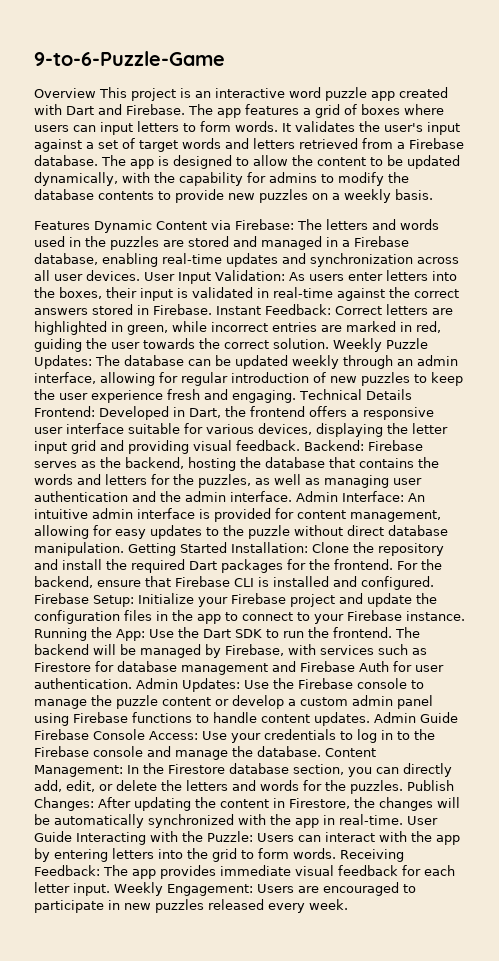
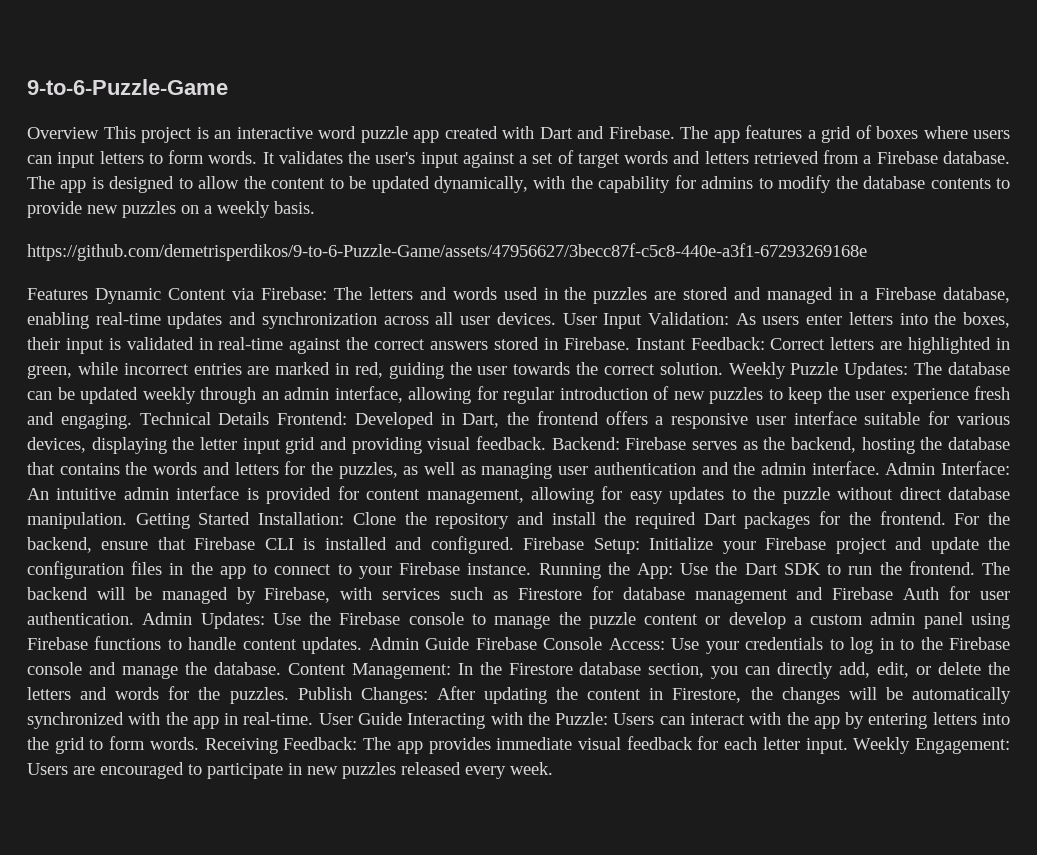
+ https://github.com/demetrisperdikos/9-to-6-Puzzle-Game/assets/47956627/3becc87f-c5c8-440e-a3f1-67293269168e

